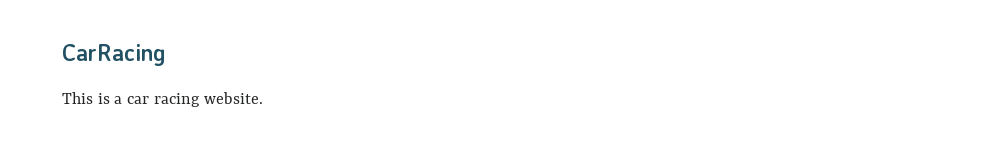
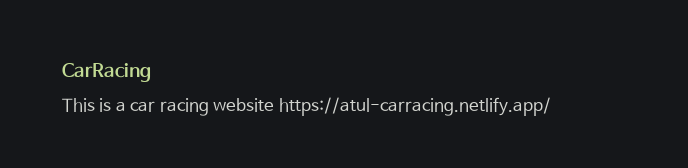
- This is a car racing website.
+ This is a car racing website https://atul-carracing.netlify.app/

